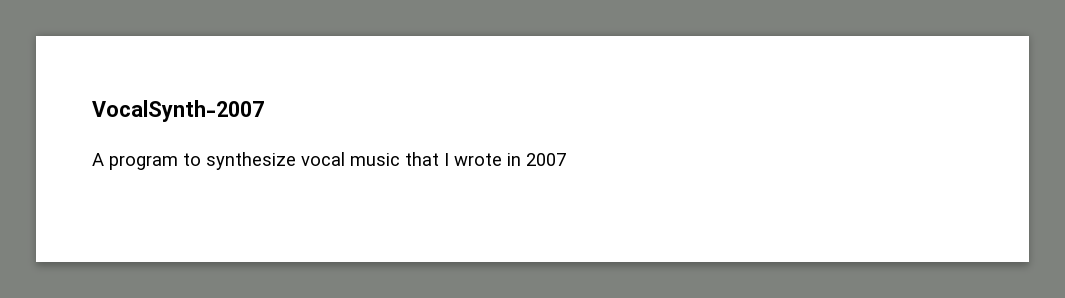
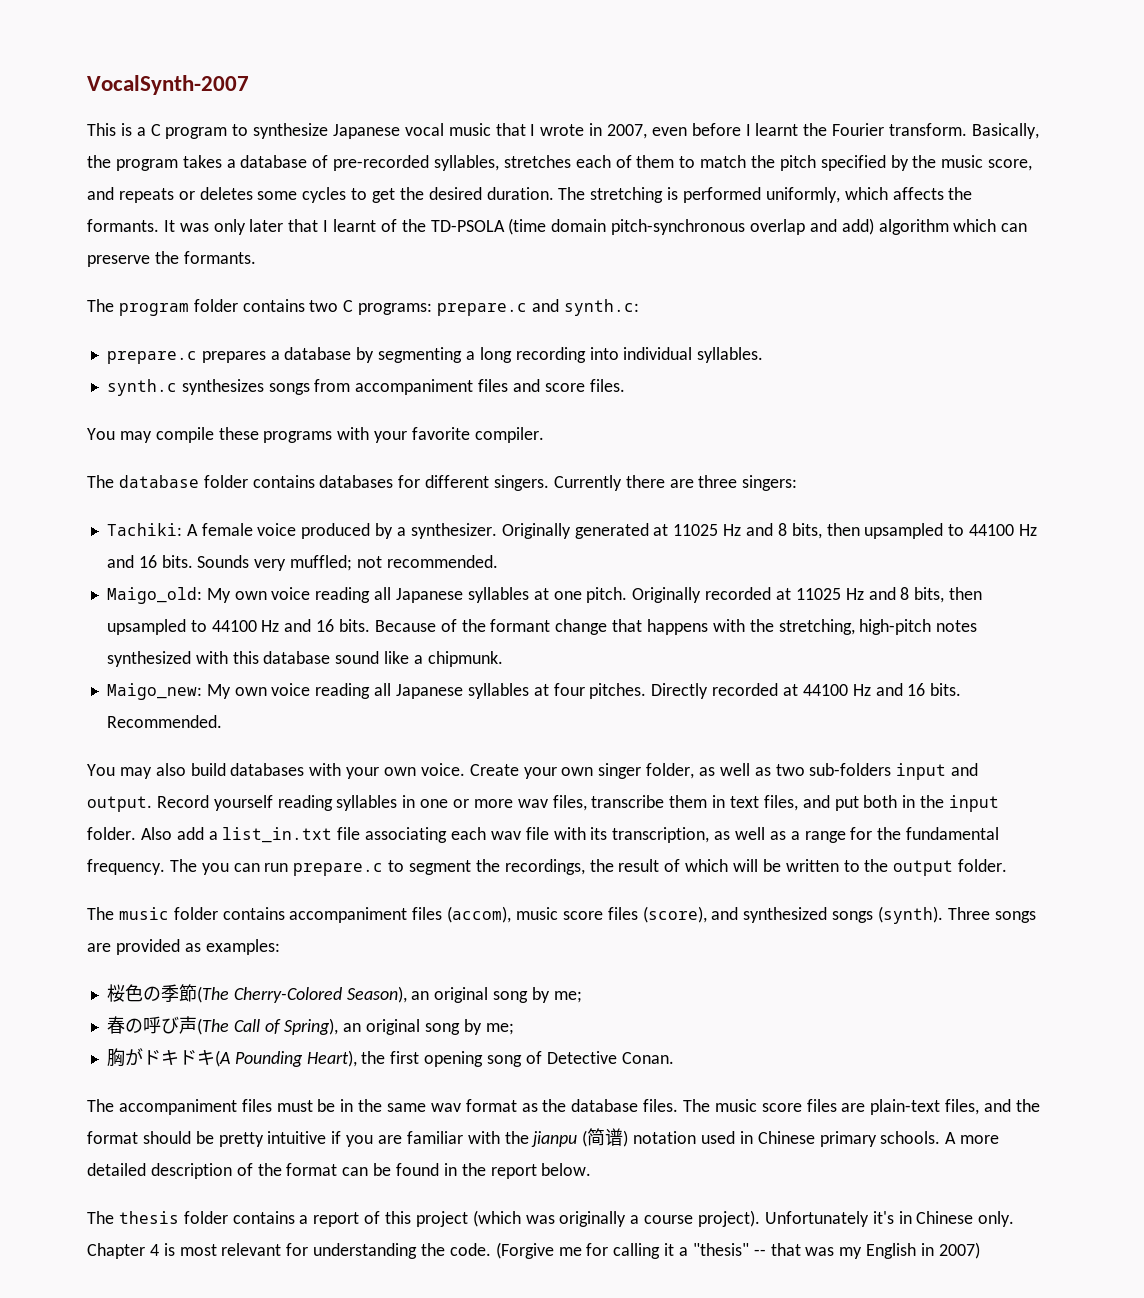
- A program to synthesize vocal music that I wrote in 2007
+ This is a C program to synthesize Japanese vocal music that I wrote in 2007, even before I learnt the Fourier transform. Basically, the program takes a database of pre-recorded syllables, stretches each of them to match the pitch specified by the music score, and repeats or deletes some cycles to get the desired duration. The stretching is performed uniformly, which affects the formants. It was only later that I learnt of the TD-PSOLA (time domain pitch-synchronous overlap and add) algorithm which can preserve the formants.
+ The program folder contains two C programs: prepare.c and synth.c:
+ prepare.c prepares a database by segmenting a long recording into individual syllables.
+ synth.c synthesizes songs from accompaniment files and score files.
+ You may compile these programs with your favorite compiler.
+ The database folder contains databases for different singers. Currently there are three singers:
+ Tachiki: A female voice produced by a synthesizer. Originally generated at 11025 Hz and 8 bits, then upsampled to 44100 Hz and 16 bits. Sounds very muffled; not recommended.
+ Maigo_old: My own voice reading all Japanese syllables at one pitch. Originally recorded at 11025 Hz and 8 bits, then upsampled to 44100 Hz and 16 bits. Because of the formant change that happens with the stretching, high-pitch notes synthesized with this database sound like a chipmunk.
+ Maigo_new: My own voice reading all Japanese syllables at four pitches. Directly recorded at 44100 Hz and 16 bits. Recommended.
+ You may also build databases with your own voice. Create your own singer folder, as well as two sub-folders input and output. Record yourself reading syllables in one or more wav files, transcribe them in text files, and put both in the input folder. Also add a list_in.txt file associating each wav file with its transcription, as well as a range for the fundamental frequency. The you can run prepare.c to segment the recordings, the result of which will be written to the output folder.
+ The music folder contains accompaniment files (accom), music score files (score), and synthesized songs (synth). Three songs are provided as examples:
+ 桜色の季節(The Cherry-Colored Season), an original song by me;
+ 春の呼び声(The Call of Spring), an original song by me;
+ 胸がドキドキ(A Pounding Heart), the first opening song of Detective Conan.
+ The accompaniment files must be in the same wav format as the database files. The music score files are plain-text files, and the format should be pretty intuitive if you are familiar with the jianpu (简谱) notation used in Chinese primary schools. A more detailed description of the format can be found in the report below.
+ The thesis folder contains a report of this project (which was originally a course project). Unfortunately it's in Chinese only. Chapter 4 is most relevant for understanding the code. (Forgive me for calling it a "thesis" -- that was my English in 2007)

